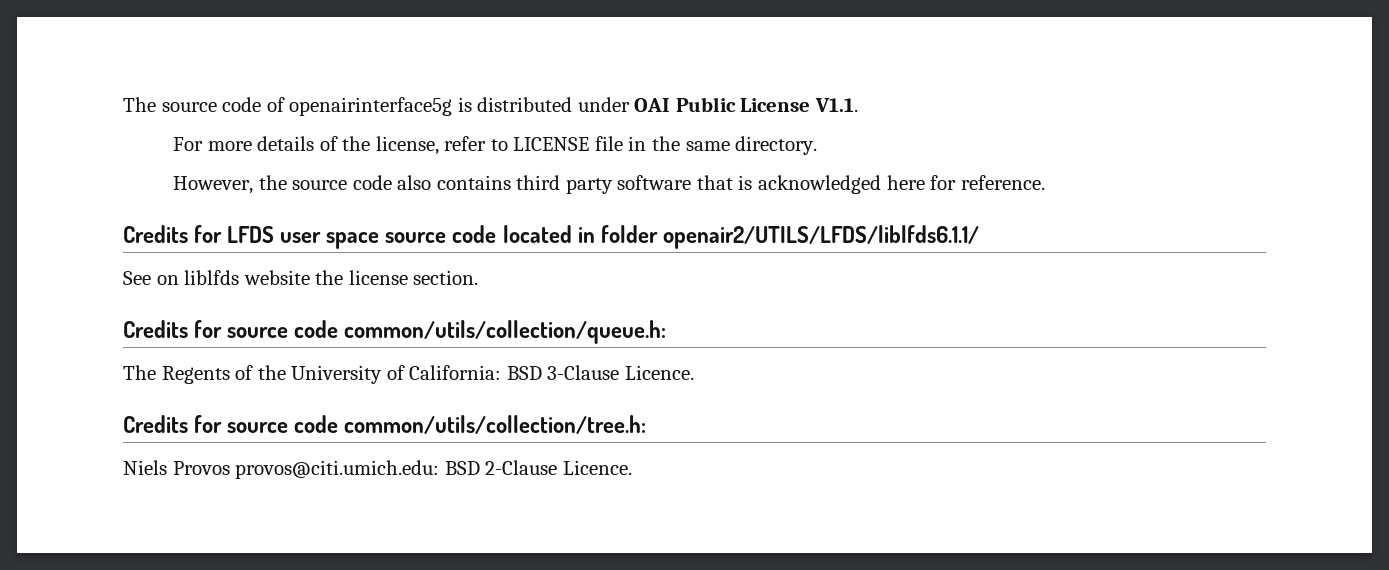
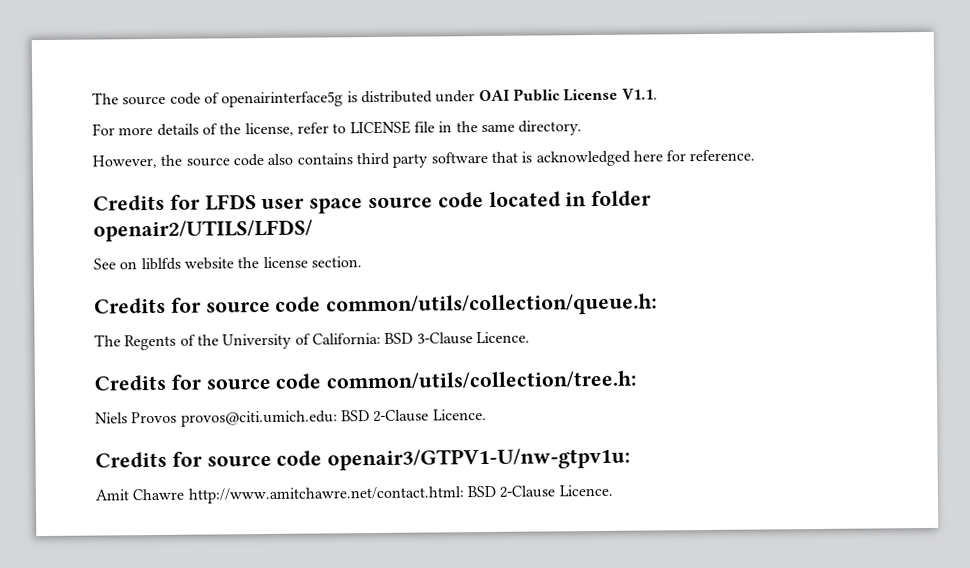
- Credits for LFDS user space source code located in folder openair2/UTILS/LFDS/liblfds6.1.1/
+ Credits for LFDS user space source code located in folder openair2/UTILS/LFDS/
+ Credits for source code openair3/GTPV1-U/nw-gtpv1u:
+ Amit Chawre http://www.amitchawre.net/contact.html: BSD 2-Clause Licence.

